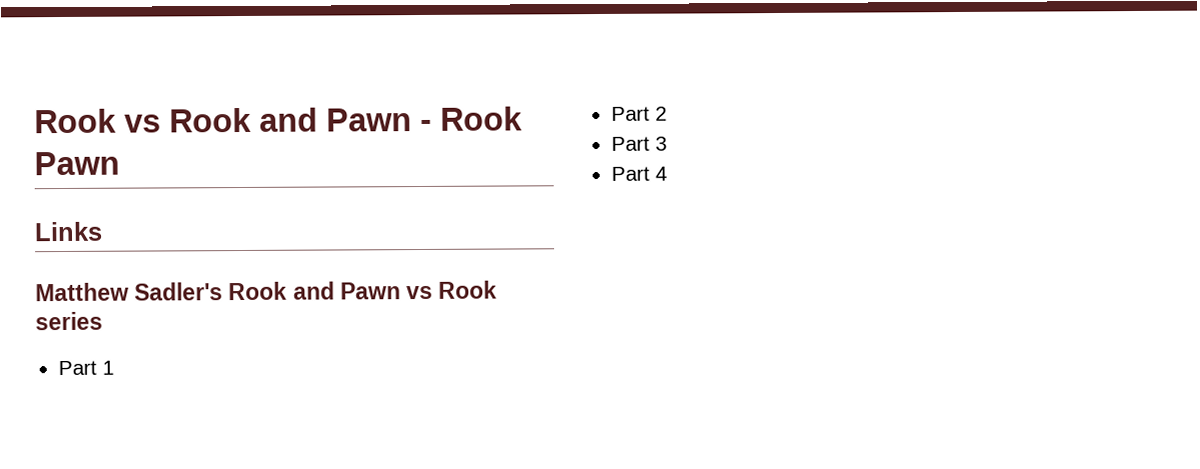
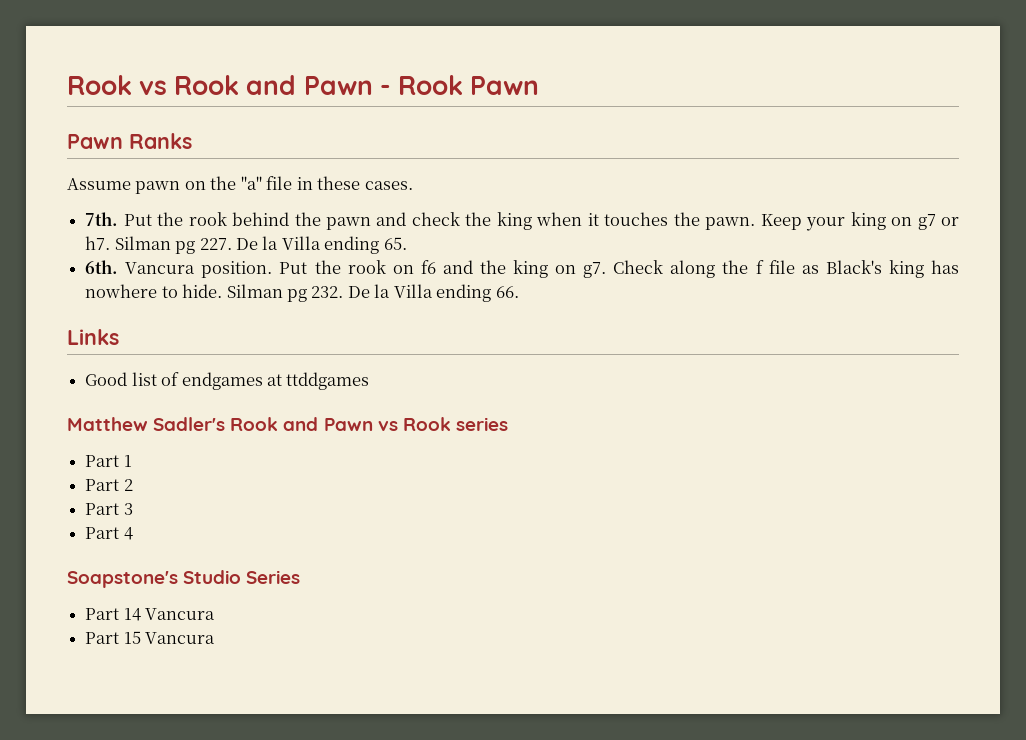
+ Pawn Ranks
+ Assume pawn on the "a" file in these cases.
+ 7th. Put the rook behind the pawn and check the king when it touches the pawn. Keep your king on g7 or h7. Silman pg 227. De la Villa ending 65.
+ 6th. Vancura position. Put the rook on f6 and the king on g7. Check along the f file as Black's king has nowhere to hide. Silman pg 232. De la Villa ending 66.
  Links
+ Good list of endgames at ttddgames
+ Soapstone's Studio Series
+ Part 14 Vancura
+ Part 15 Vancura

